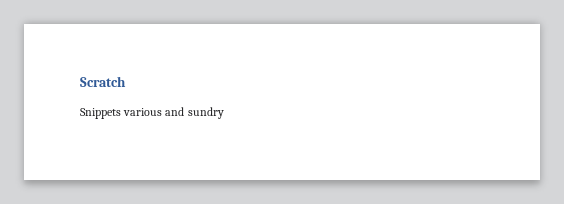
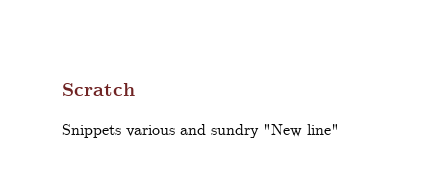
- Snippets various and sundry
+ Snippets various and sundry "New line"

